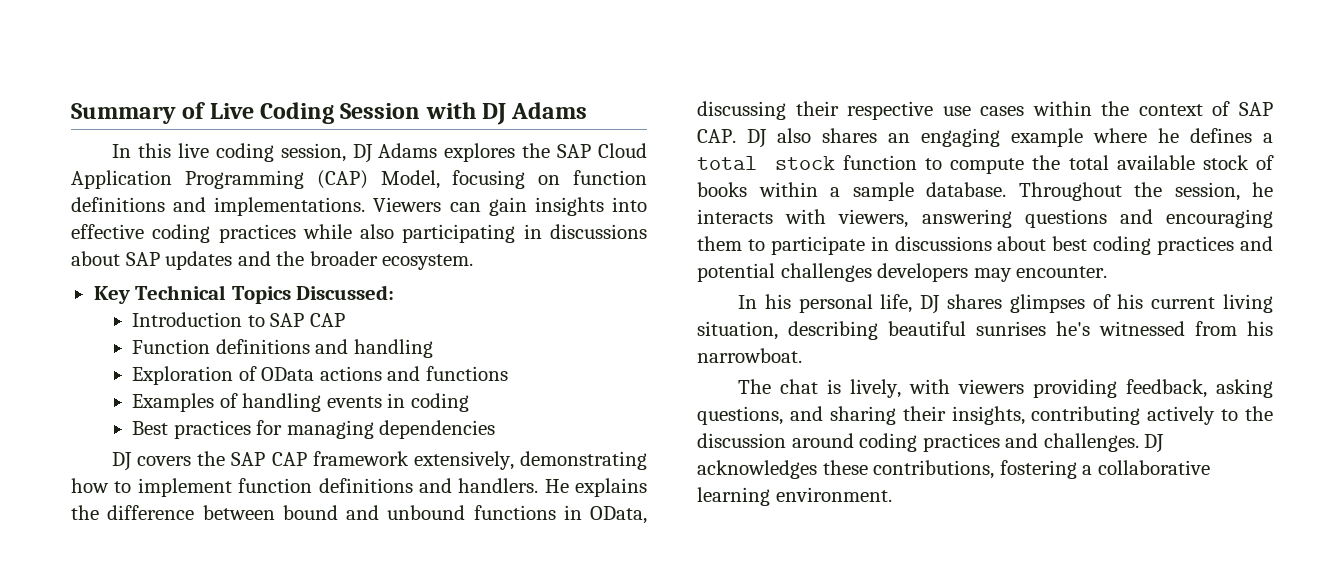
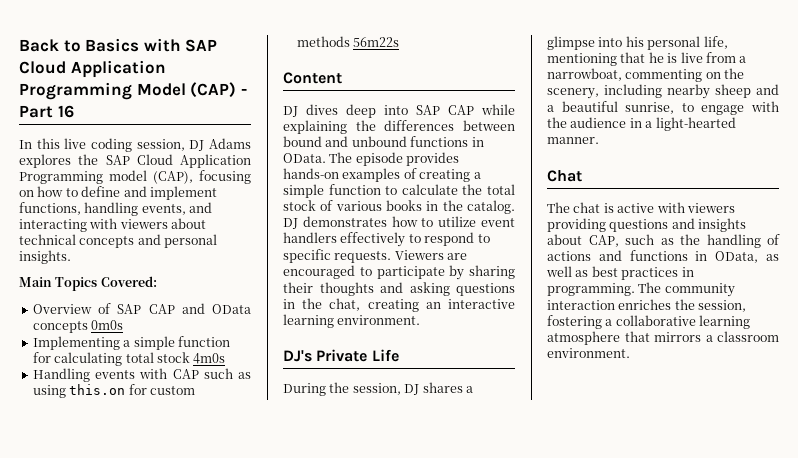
- Summary of Live Coding Session with DJ Adams
+ Back to Basics with SAP Cloud Application Programming Model (CAP) - Part 16
- In this live coding session, DJ Adams explores the SAP Cloud Application Programming (CAP) Model, focusing on function definitions and implementations. Viewers can gain insights into effective coding practices while also participating in discussions about SAP updates and the broader ecosystem.
- Key Technical Topics Discussed:
- Introduction to SAP CAP
- Function definitions and handling
- Exploration of OData actions and functions
- Examples of handling events in coding
- Best practices for managing dependencies
- DJ covers the SAP CAP framework extensively, demonstrating how to implement function definitions and handlers. He explains the difference between bound and unbound functions in OData, discussing their respective use cases within the context of SAP CAP. DJ also shares an engaging example where he defines a total stock function to compute the total available stock of books within a sample database. Throughout the session, he interacts with viewers, answering questions and encouraging them to participate in discussions about best coding practices and potential challenges developers may encounter.
- In his personal life, DJ shares glimpses of his current living situation, describing beautiful sunrises he's witnessed from his narrowboat.
+ In this live coding session, DJ Adams explores the SAP Cloud Application Programming model (CAP), focusing on how to define and implement functions, handling events, and interacting with viewers about technical concepts and personal insights.
+ Main Topics Covered:
+ Overview of SAP CAP and OData concepts 0m0s
+ Implementing a simple function for calculating total stock 4m0s
+ Handling events with CAP such as using this.on for custom methods 56m22s
+ Content
+ DJ dives deep into SAP CAP while explaining the differences between bound and unbound functions in OData. The episode provides hands-on examples of creating a simple function to calculate the total stock of various books in the catalog. DJ demonstrates how to utilize event handlers effectively to respond to specific requests. Viewers are encouraged to participate by sharing their thoughts and asking questions in the chat, creating an interactive learning environment.
+ DJ's Private Life
+ During the session, DJ shares a glimpse into his personal life, mentioning that he is live from a narrowboat, commenting on the scenery, including nearby sheep and a beautiful sunrise, to engage with the audience in a light-hearted manner.
+ Chat
- The chat is lively, with viewers providing feedback, asking questions, and sharing their insights, contributing actively to the discussion around coding practices and challenges. DJ acknowledges these contributions, fostering a collaborative learning environment.
+ The chat is active with viewers providing questions and insights about CAP, such as the handling of actions and functions in OData, as well as best practices in programming. The community interaction enriches the session, fostering a collaborative learning atmosphere that mirrors a classroom environment.

